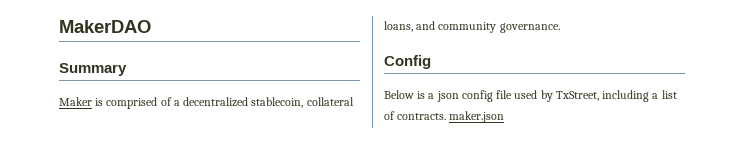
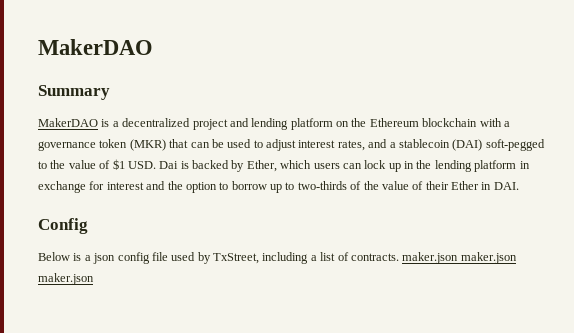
- Maker is comprised of a decentralized stablecoin, collateral loans, and community governance.
+ MakerDAO is a decentralized project and lending platform on the Ethereum blockchain with a governance token (MKR) that can be used to adjust interest rates, and a stablecoin (DAI) soft-pegged to the value of $1 USD. Dai is backed by Ether, which users can lock up in the lending platform in exchange for interest and the option to borrow up to two-thirds of the value of their Ether in DAI.
- Below is a json config file used by TxStreet, including a list of contracts. maker.json
+ Below is a json config file used by TxStreet, including a list of contracts. maker.json maker.json maker.json

